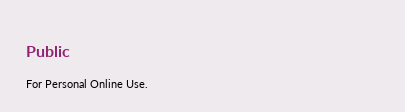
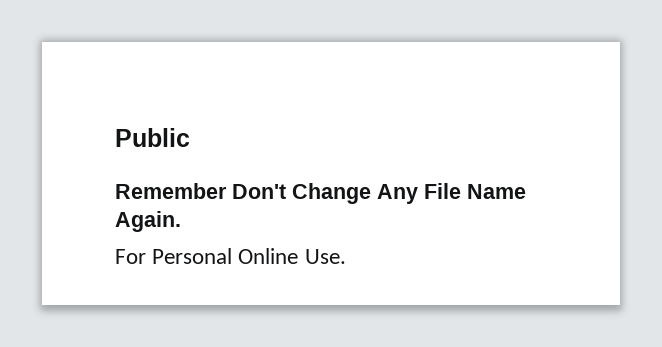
+ Remember Don't Change Any File Name Again.

